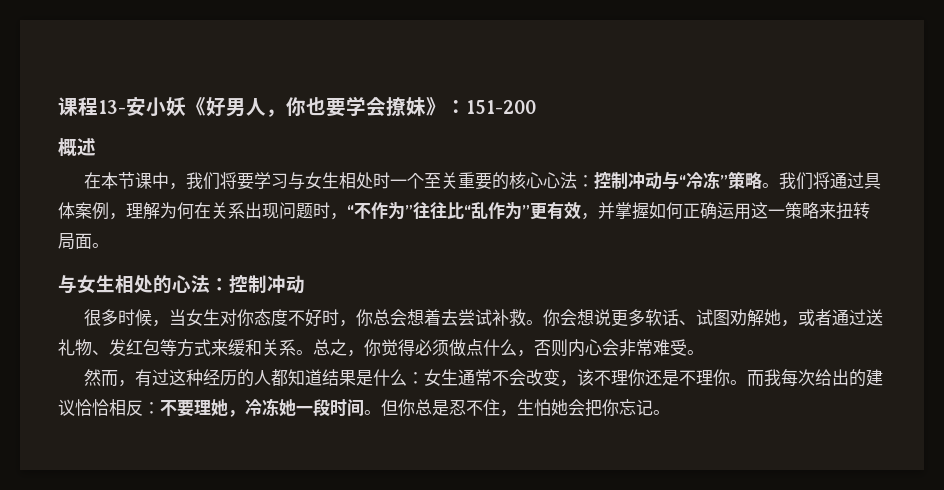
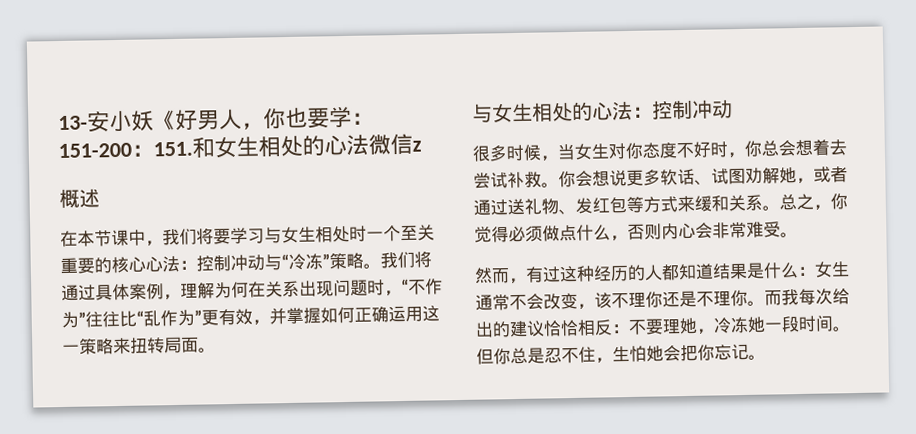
- 课程13-安小妖《好男人，你也要学会撩妹》：151-200
+ 13-安小妖《好男人，你也要学：151-200：151.和女生相处的心法微信z

